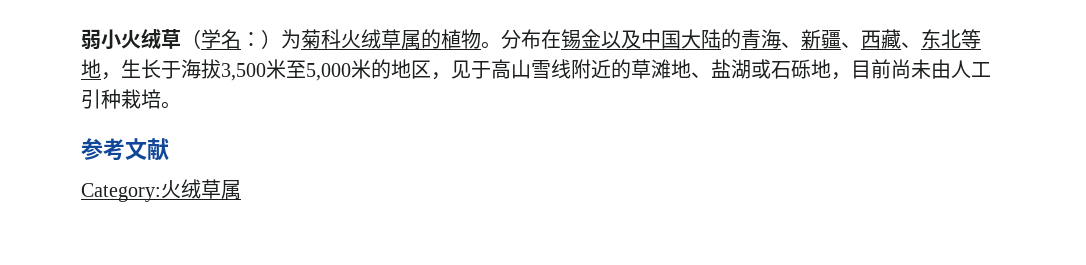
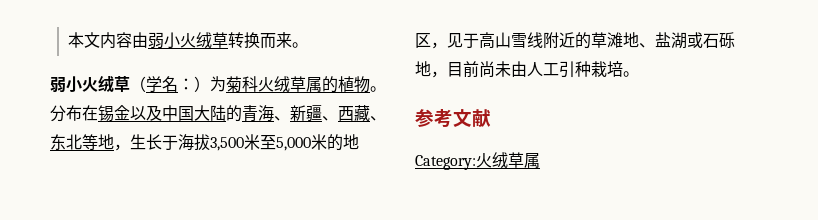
+ 本文内容由弱小火绒草转换而来。

